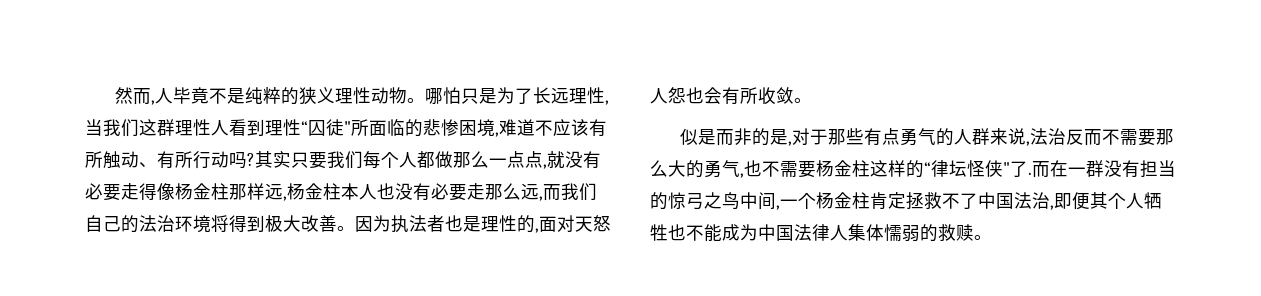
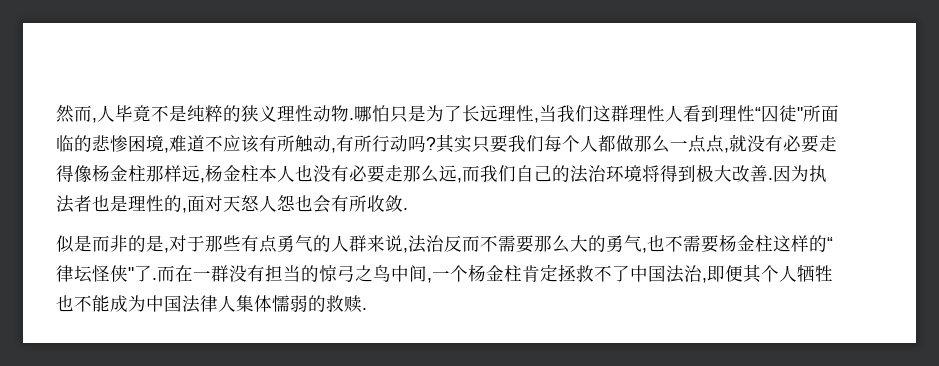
- 然而,人毕竟不是纯粹的狭义理性动物。
+ 然而,人毕竟不是纯粹的狭义理性动物.
- 哪怕只是为了长远理性,当我们这群理性人看到理性“囚徒"所面临的悲惨困境,难道不应该有所触动、有所行动吗?
+ 哪怕只是为了长远理性,当我们这群理性人看到理性“囚徒"所面临的悲惨困境,难道不应该有所触动,有所行动吗?
- 其实只要我们每个人都做那么一点点,就没有必要走得像杨金柱那样远,杨金柱本人也没有必要走那么远,而我们自己的法治环境将得到极大改善。
+ 其实只要我们每个人都做那么一点点,就没有必要走得像杨金柱那样远,杨金柱本人也没有必要走那么远,而我们自己的法治环境将得到极大改善.
- 因为执法者也是理性的,面对天怒人怨也会有所收敛。
+ 因为执法者也是理性的,面对天怒人怨也会有所收敛.
- 而在一群没有担当的惊弓之鸟中间,一个杨金柱肯定拯救不了中国法治,即便其个人牺牲也不能成为中国法律人集体懦弱的救赎。
+ 而在一群没有担当的惊弓之鸟中间,一个杨金柱肯定拯救不了中国法治,即便其个人牺牲也不能成为中国法律人集体懦弱的救赎.

